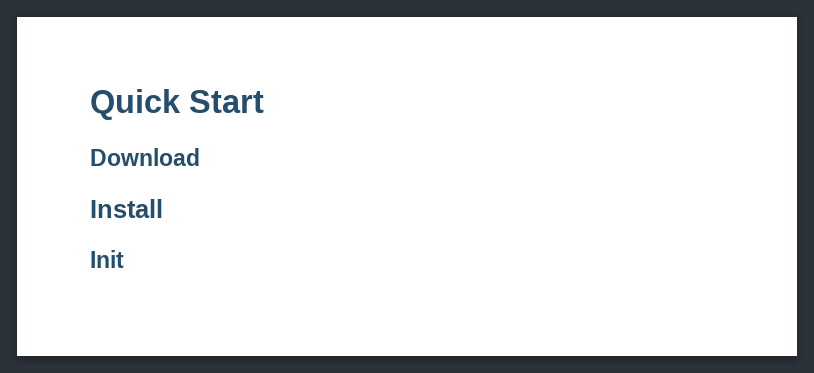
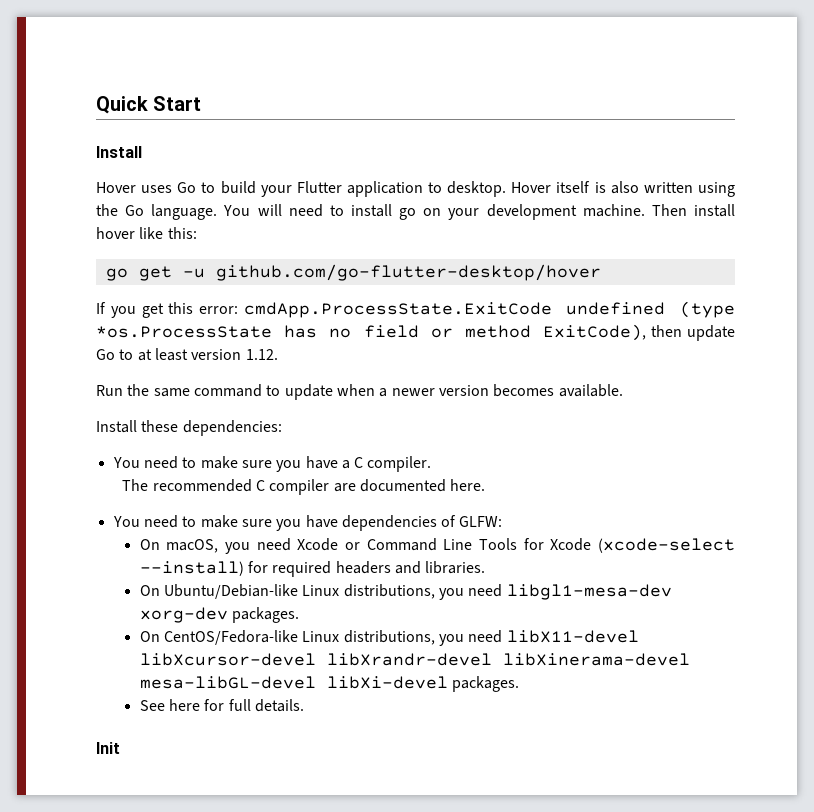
  Quick Start
- Download
  Install
+ Hover uses Go to build your Flutter application to desktop. Hover itself is also written using the Go language. You will need to install go on your development machine. Then install hover like this:
+ go get -u github.com/go-flutter-desktop/hover
+ If you get this error: cmdApp.ProcessState.ExitCode undefined (type *os.ProcessState has no field or method ExitCode), then update Go to at least version 1.12.
+ Run the same command to update when a newer version becomes available.
+ Install these dependencies:
+ You need to make sure you have a C compiler.
+ The recommended C compiler are documented here.
+ You need to make sure you have dependencies of GLFW:
+ On macOS, you need Xcode or Command Line Tools for Xcode (xcode-select --install) for required headers and libraries.
+ On Ubuntu/Debian-like Linux distributions, you need libgl1-mesa-dev xorg-dev packages.
+ On CentOS/Fedora-like Linux distributions, you need libX11-devel libXcursor-devel libXrandr-devel libXinerama-devel mesa-libGL-devel libXi-devel packages.
+ See here for full details.

